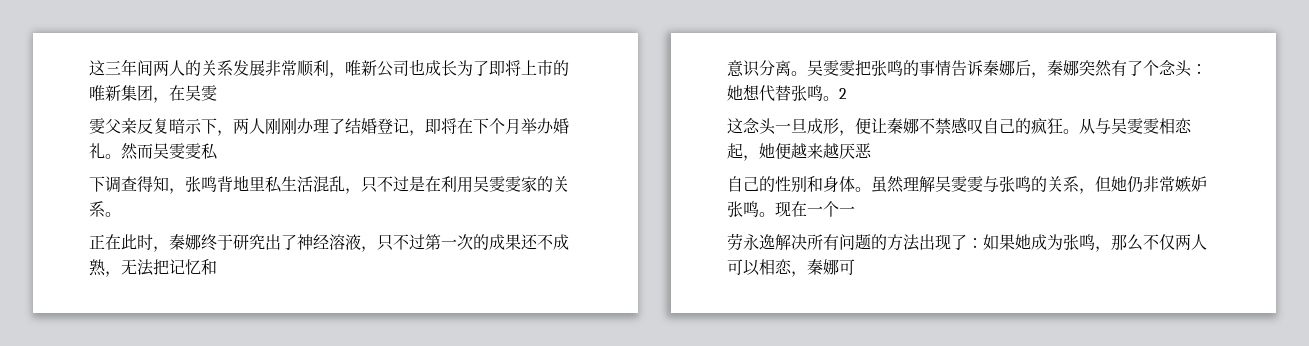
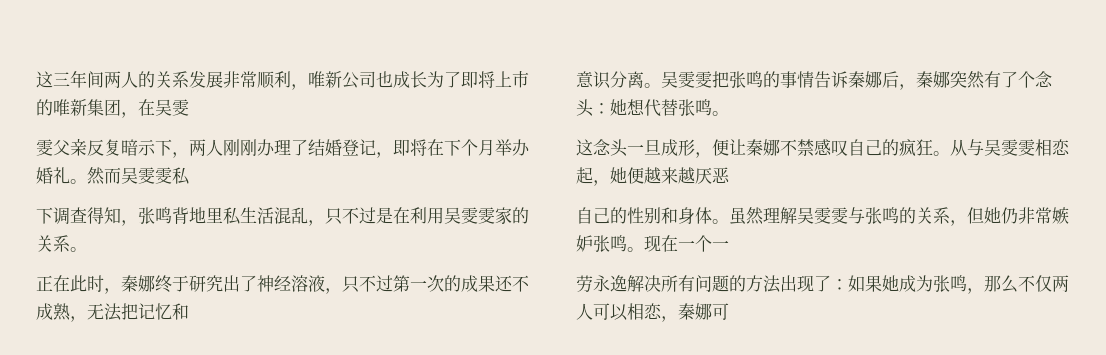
- 2

